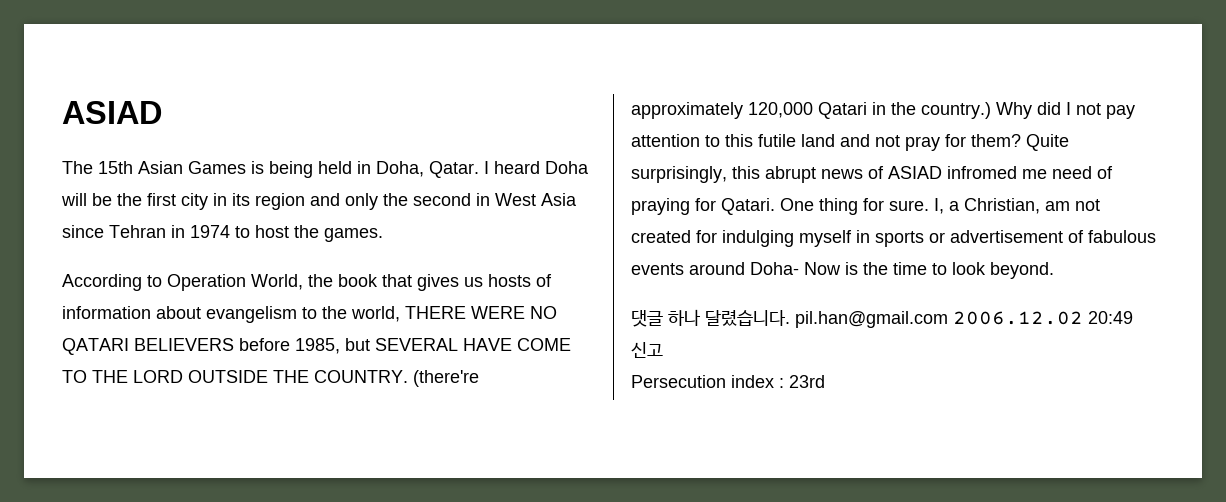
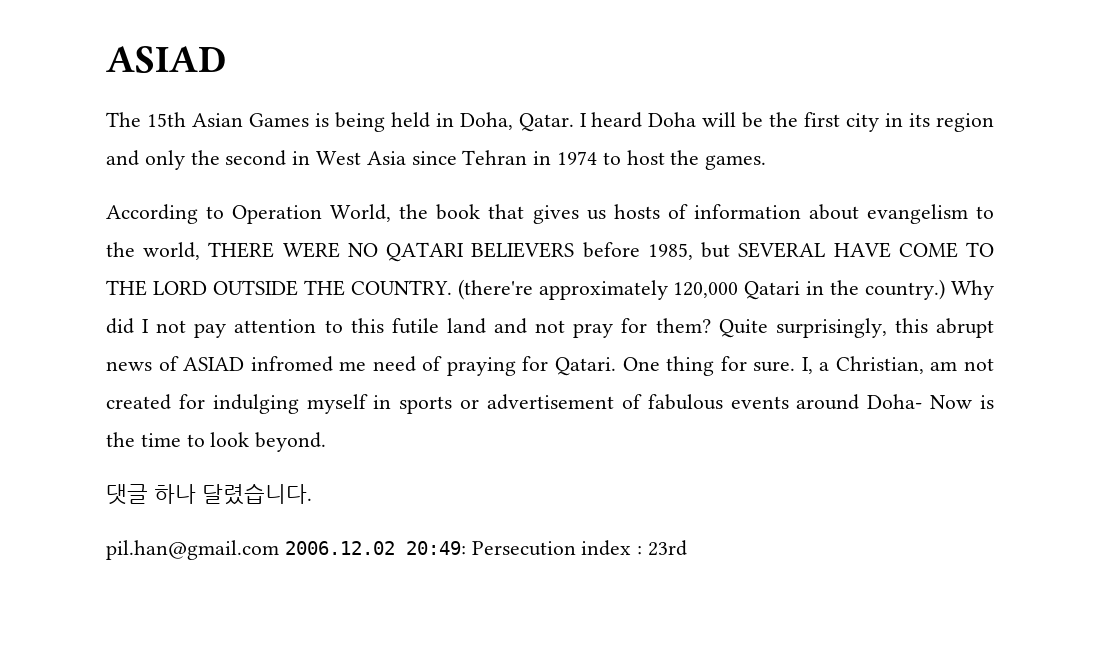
- 댓글 하나 달렸습니다. pil.han@gmail.com 2006.12.02 20:49 신고
- Persecution index : 23rd
+ 댓글 하나 달렸습니다.
+ pil.han@gmail.com 2006.12.02 20:49: Persecution index : 23rd

